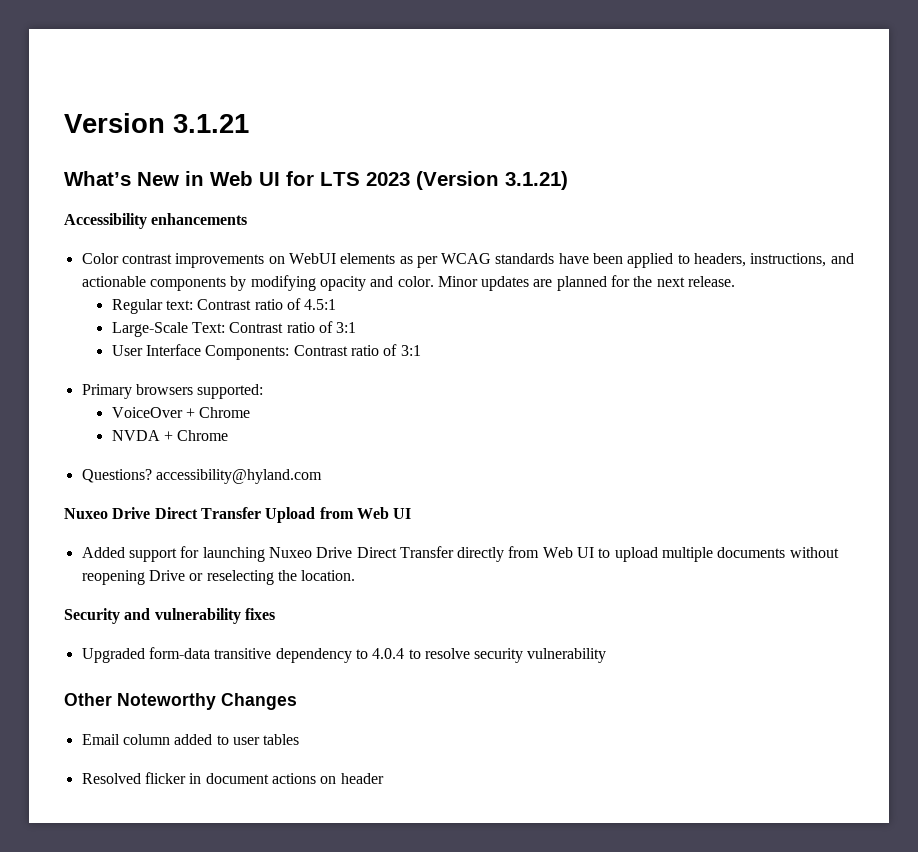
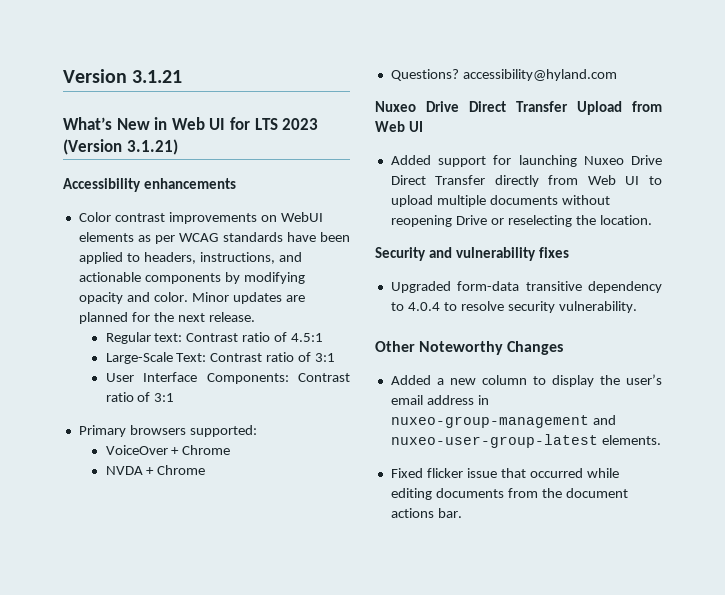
- Upgraded form-data transitive dependency to 4.0.4 to resolve security vulnerability
+ Upgraded form-data transitive dependency to 4.0.4 to resolve security vulnerability.
- Email column added to user tables
- Resolved flicker in document actions on header
+ Added a new column to display the user’s email address in nuxeo-group-management and nuxeo-user-group-latest elements.
+ Fixed flicker issue that occurred while editing documents from the document actions bar.

